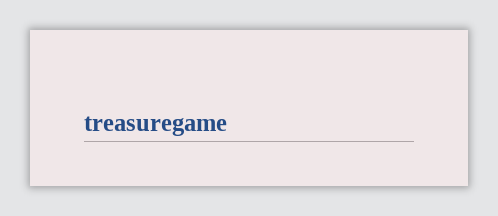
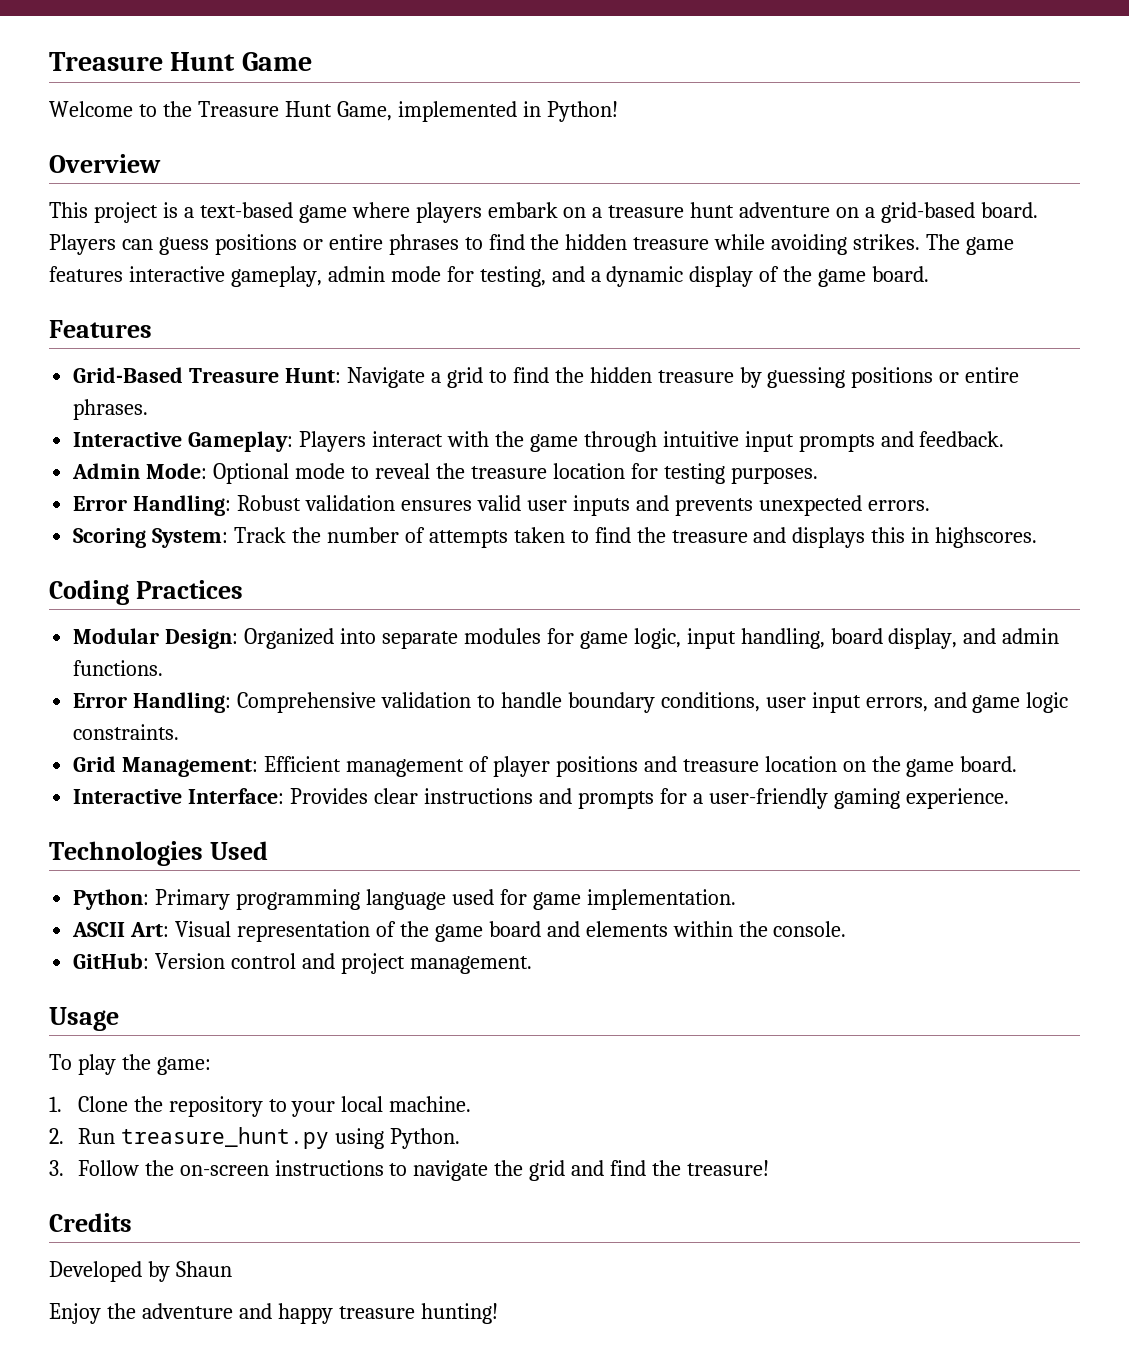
- treasuregame
+ Treasure Hunt Game
+ Welcome to the Treasure Hunt Game, implemented in Python!
+ Overview
+ This project is a text-based game where players embark on a treasure hunt adventure on a grid-based board. Players can guess positions or entire phrases to find the hidden treasure while avoiding strikes. The game features interactive gameplay, admin mode for testing, and a dynamic display of the game board.
+ Features
+ Grid-Based Treasure Hunt: Navigate a grid to find the hidden treasure by guessing positions or entire phrases.
+ Interactive Gameplay: Players interact with the game through intuitive input prompts and feedback.
+ Admin Mode: Optional mode to reveal the treasure location for testing purposes.
+ Error Handling: Robust validation ensures valid user inputs and prevents unexpected errors.
+ Scoring System: Track the number of attempts taken to find the treasure and displays this in highscores.
+ Coding Practices
+ Modular Design: Organized into separate modules for game logic, input handling, board display, and admin functions.
+ Error Handling: Comprehensive validation to handle boundary conditions, user input errors, and game logic constraints.
+ Grid Management: Efficient management of player positions and treasure location on the game board.
+ Interactive Interface: Provides clear instructions and prompts for a user-friendly gaming experience.
+ Technologies Used
+ Python: Primary programming language used for game implementation.
+ ASCII Art: Visual representation of the game board and elements within the console.
+ GitHub: Version control and project management.
+ Usage
+ To play the game:
+ 1. Clone the repository to your local machine.
+ 2. Run treasure_hunt.py using Python.
+ 3. Follow the on-screen instructions to navigate the grid and find the treasure!
+ Credits
+ Developed by Shaun
+ Enjoy the adventure and happy treasure hunting!

